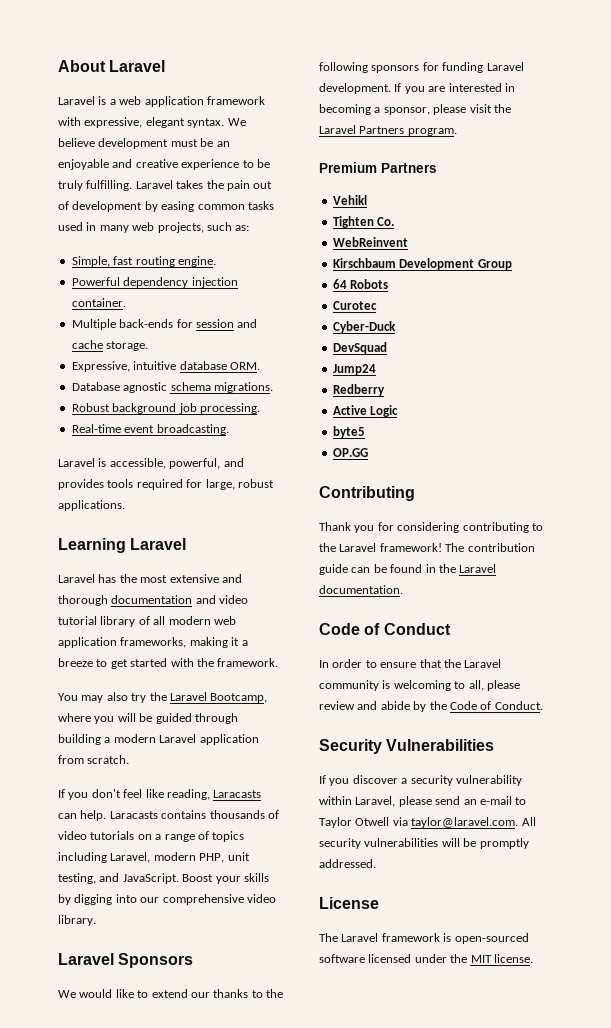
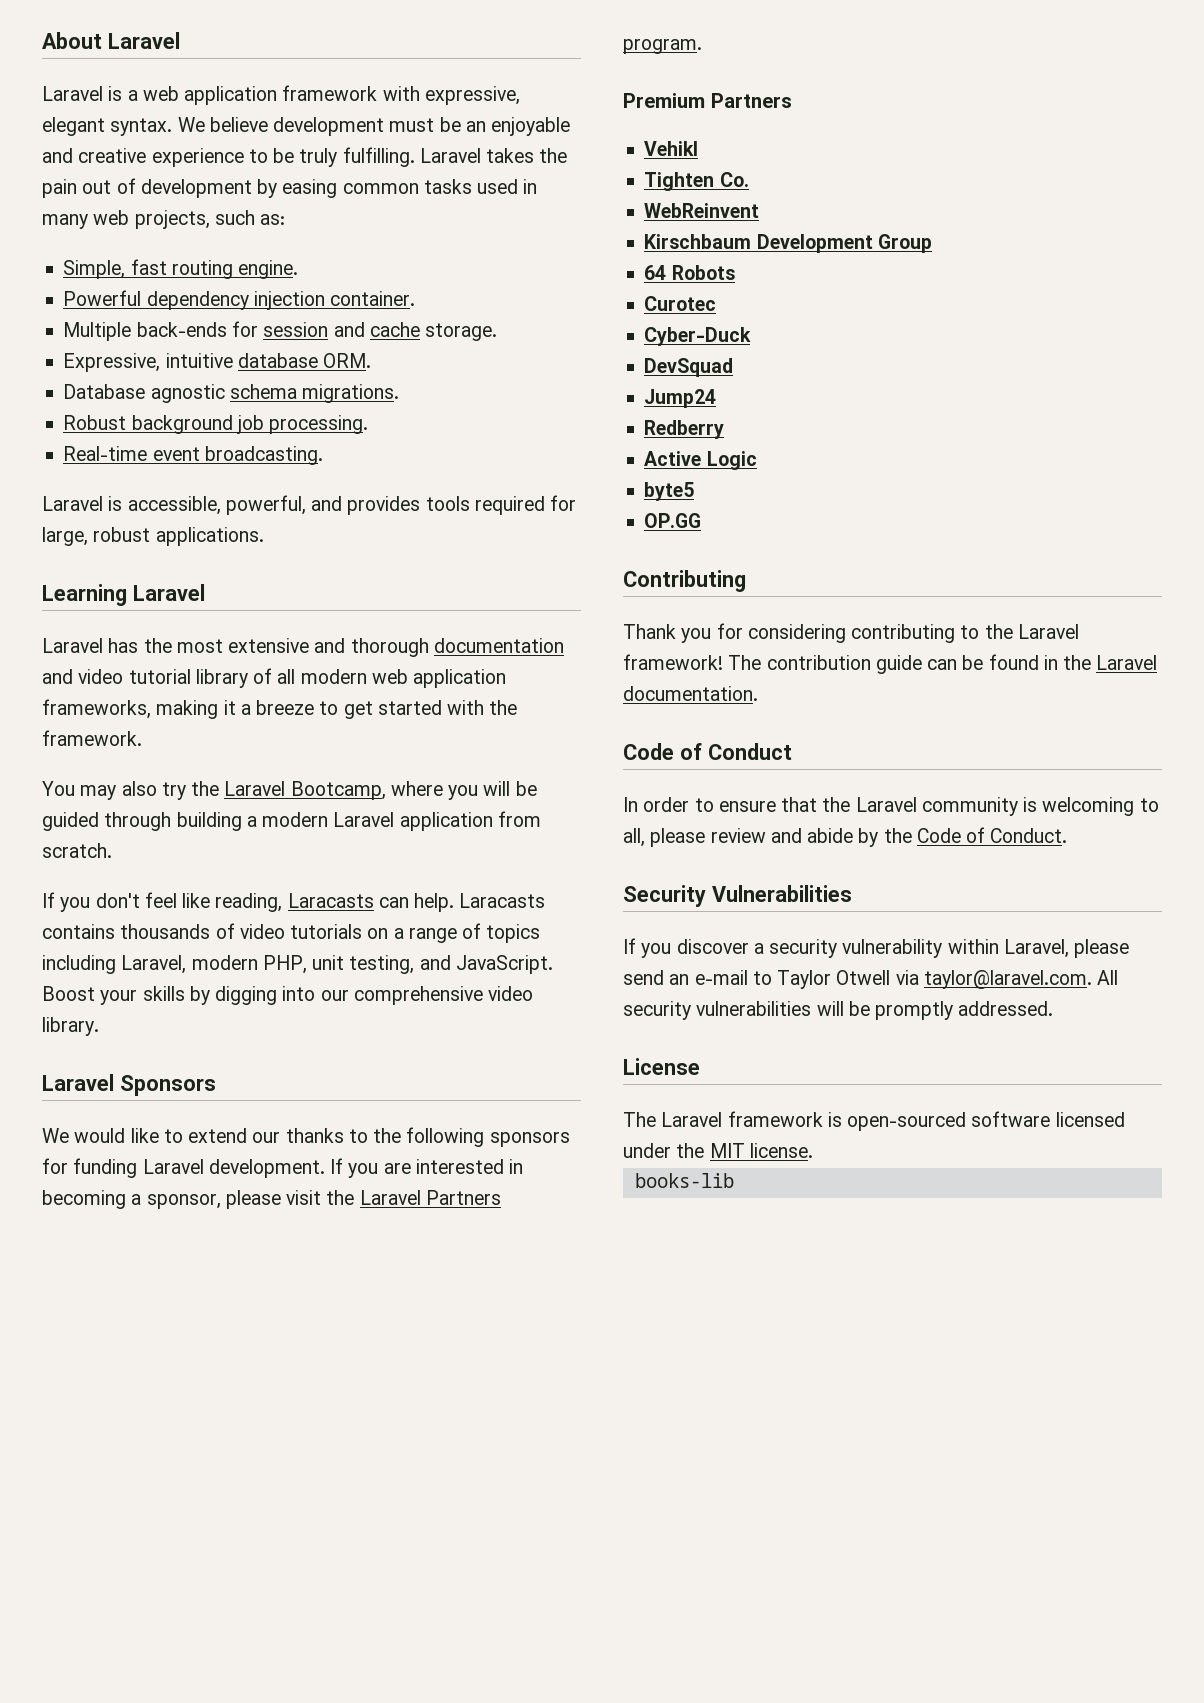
+ books-lib

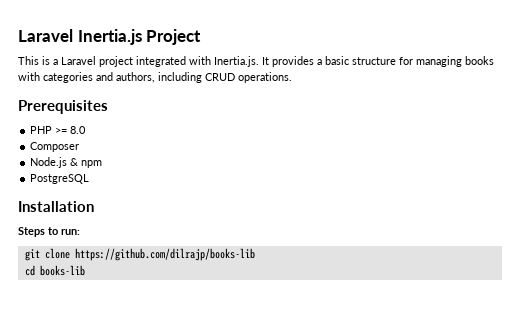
- About Laravel
- Laravel is a web application framework with expressive, elegant syntax. We believe development must be an enjoyable and creative experience to be truly fulfilling. Laravel takes the pain out of development by easing common tasks used in many web projects, such as:
- Simple, fast routing engine.
- Powerful dependency injection container.
- Multiple back-ends for session and cache storage.
- Expressive, intuitive database ORM.
- Database agnostic schema migrations.
- Robust background job processing.
- Real-time event broadcasting.
- Laravel is accessible, powerful, and provides tools required for large, robust applications.
- Learning Laravel
- Laravel has the most extensive and thorough documentation and video tutorial library of all modern web application frameworks, making it a breeze to get started with the framework.
- You may also try the Laravel Bootcamp, where you will be guided through building a modern Laravel application from scratch.
- If you don't feel like reading, Laracasts can help. Laracasts contains thousands of video tutorials on a range of topics including Laravel, modern PHP, unit testing, and JavaScript. Boost your skills by digging into our comprehensive video library.
- Laravel Sponsors
- We would like to extend our thanks to the following sponsors for funding Laravel development. If you are interested in becoming a sponsor, please visit the Laravel Partners program.
- Premium Partners
- Vehikl
- Tighten Co.
- WebReinvent
- Kirschbaum Development Group
- 64 Robots
- Curotec
- Cyber-Duck
- DevSquad
- Jump24
- Redberry
- Active Logic
- byte5
- OP.GG
- Contributing
- Thank you for considering contributing to the Laravel framework! The contribution guide can be found in the Laravel documentation.
- Code of Conduct
- In order to ensure that the Laravel community is welcoming to all, please review and abide by the Code of Conduct.
- Security Vulnerabilities
- If you discover a security vulnerability within Laravel, please send an e-mail to Taylor Otwell via taylor@laravel.com. All security vulnerabilities will be promptly addressed.
- License
- The Laravel framework is open-sourced software licensed under the MIT license.
- books-lib
+ Laravel Inertia.js Project
+ This is a Laravel project integrated with Inertia.js. It provides a basic structure for managing books with categories and authors, including CRUD operations.
+ Prerequisites
+ PHP >= 8.0
+ Composer
+ Node.js & npm
+ PostgreSQL
+ Installation
+ Steps to run:
+ git clone https://github.com/dilrajp/books-lib
+ cd books-lib

